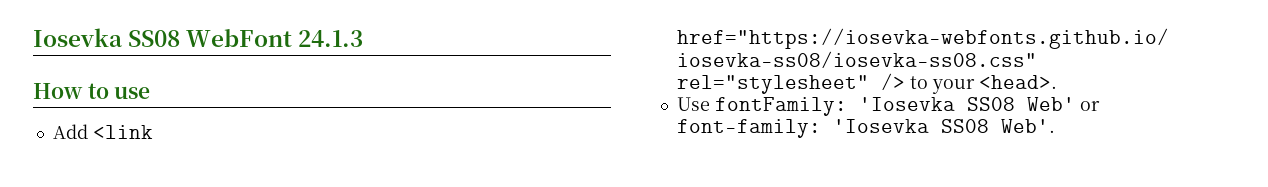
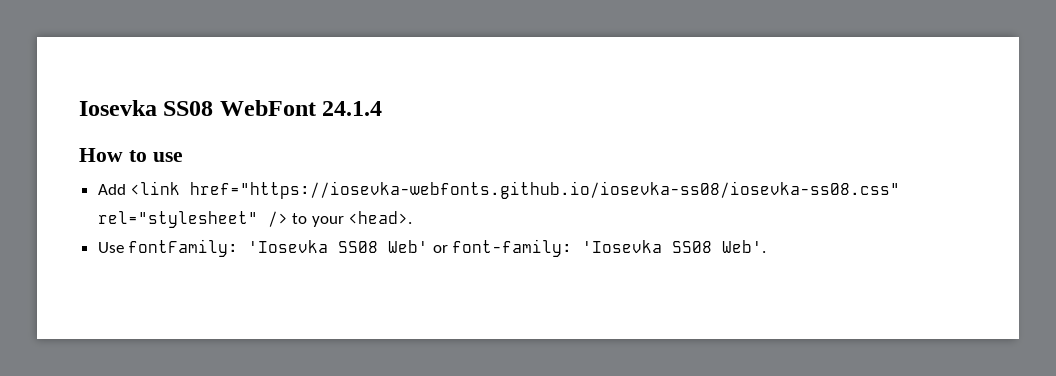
- Iosevka SS08 WebFont 24.1.3
+ Iosevka SS08 WebFont 24.1.4

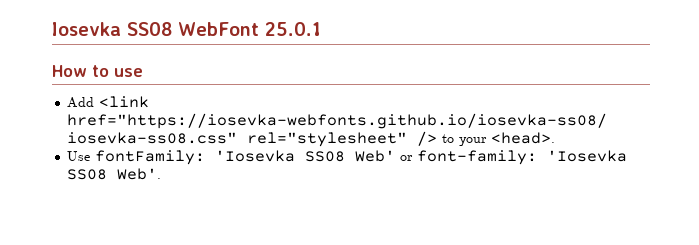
- Iosevka SS08 WebFont 24.1.4
+ Iosevka SS08 WebFont 25.0.1

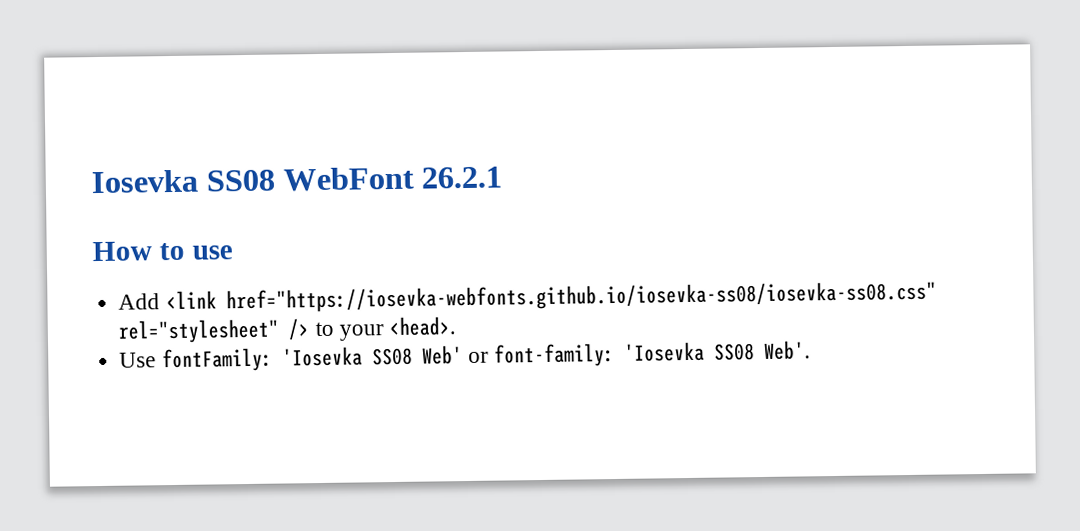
- Iosevka SS08 WebFont 25.0.1
+ Iosevka SS08 WebFont 26.2.1

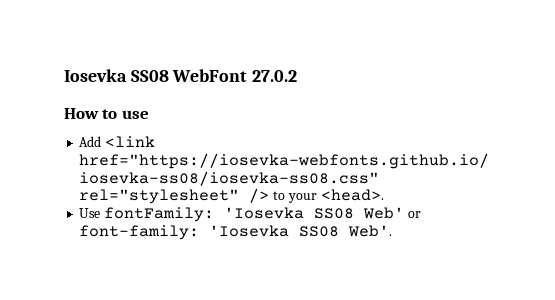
- Iosevka SS08 WebFont 26.2.1
+ Iosevka SS08 WebFont 27.0.2

